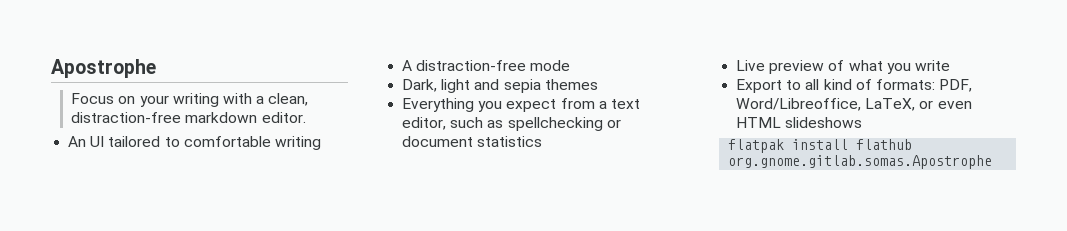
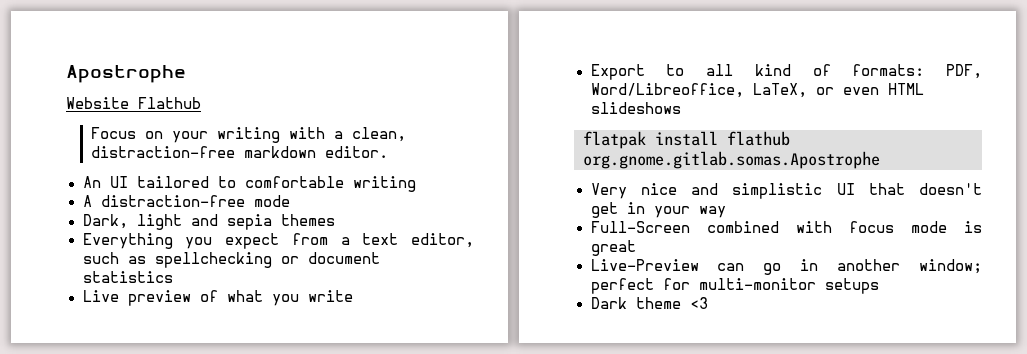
+ Website Flathub
+ Very nice and simplistic UI that doesn't get in your way
+ Full-Screen combined with focus mode is great
+ Live-Preview can go in another window; perfect for multi-monitor setups
+ Dark theme <3

